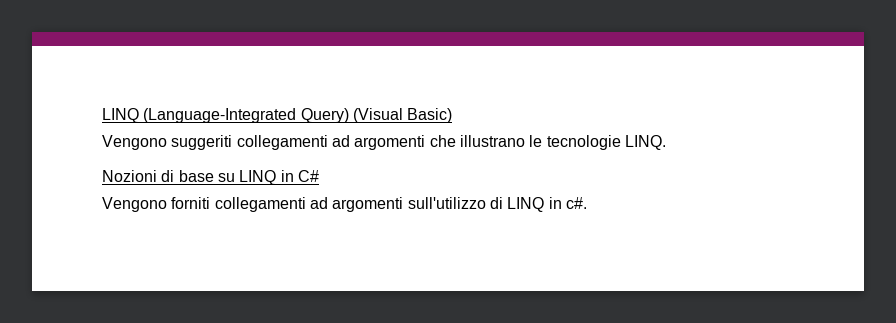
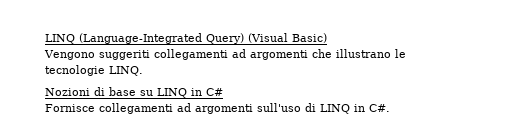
- Vengono forniti collegamenti ad argomenti sull'utilizzo di LINQ in c#.
+ Fornisce collegamenti ad argomenti sull'uso di LINQ in C#.

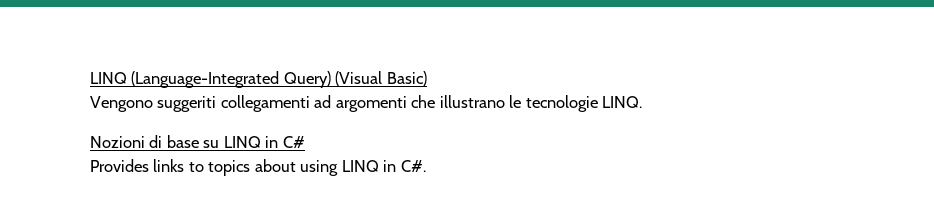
- Fornisce collegamenti ad argomenti sull'uso di LINQ in C#.
+ Provides links to topics about using LINQ in C#.

